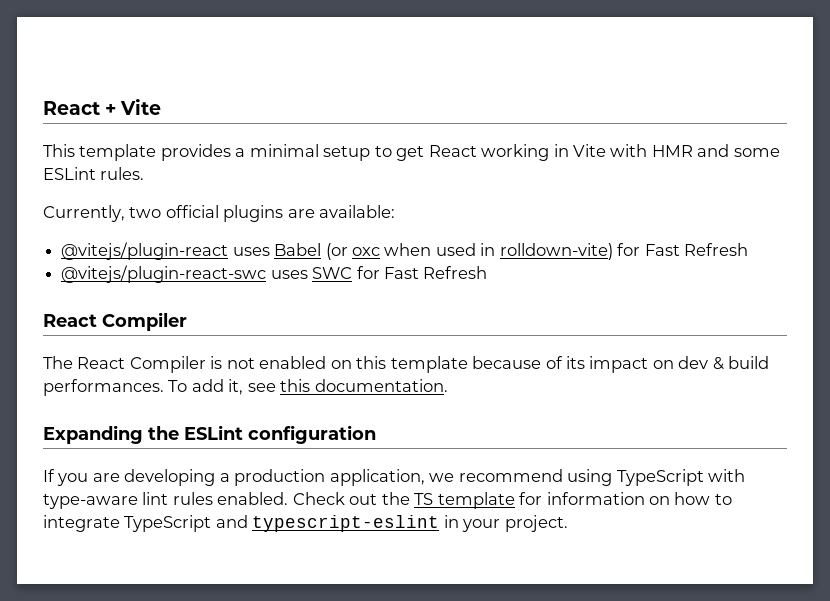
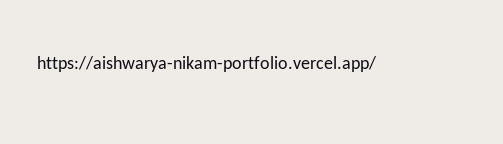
- React + Vite
- This template provides a minimal setup to get React working in Vite with HMR and some ESLint rules.
- Currently, two official plugins are available:
- @vitejs/plugin-react uses Babel (or oxc when used in rolldown-vite) for Fast Refresh
- @vitejs/plugin-react-swc uses SWC for Fast Refresh
- React Compiler
- The React Compiler is not enabled on this template because of its impact on dev & build performances. To add it, see this documentation.
- Expanding the ESLint configuration
- If you are developing a production application, we recommend using TypeScript with type-aware lint rules enabled. Check out the TS template for information on how to integrate TypeScript and typescript-eslint in your project.
+ https://aishwarya-nikam-portfolio.vercel.app/

